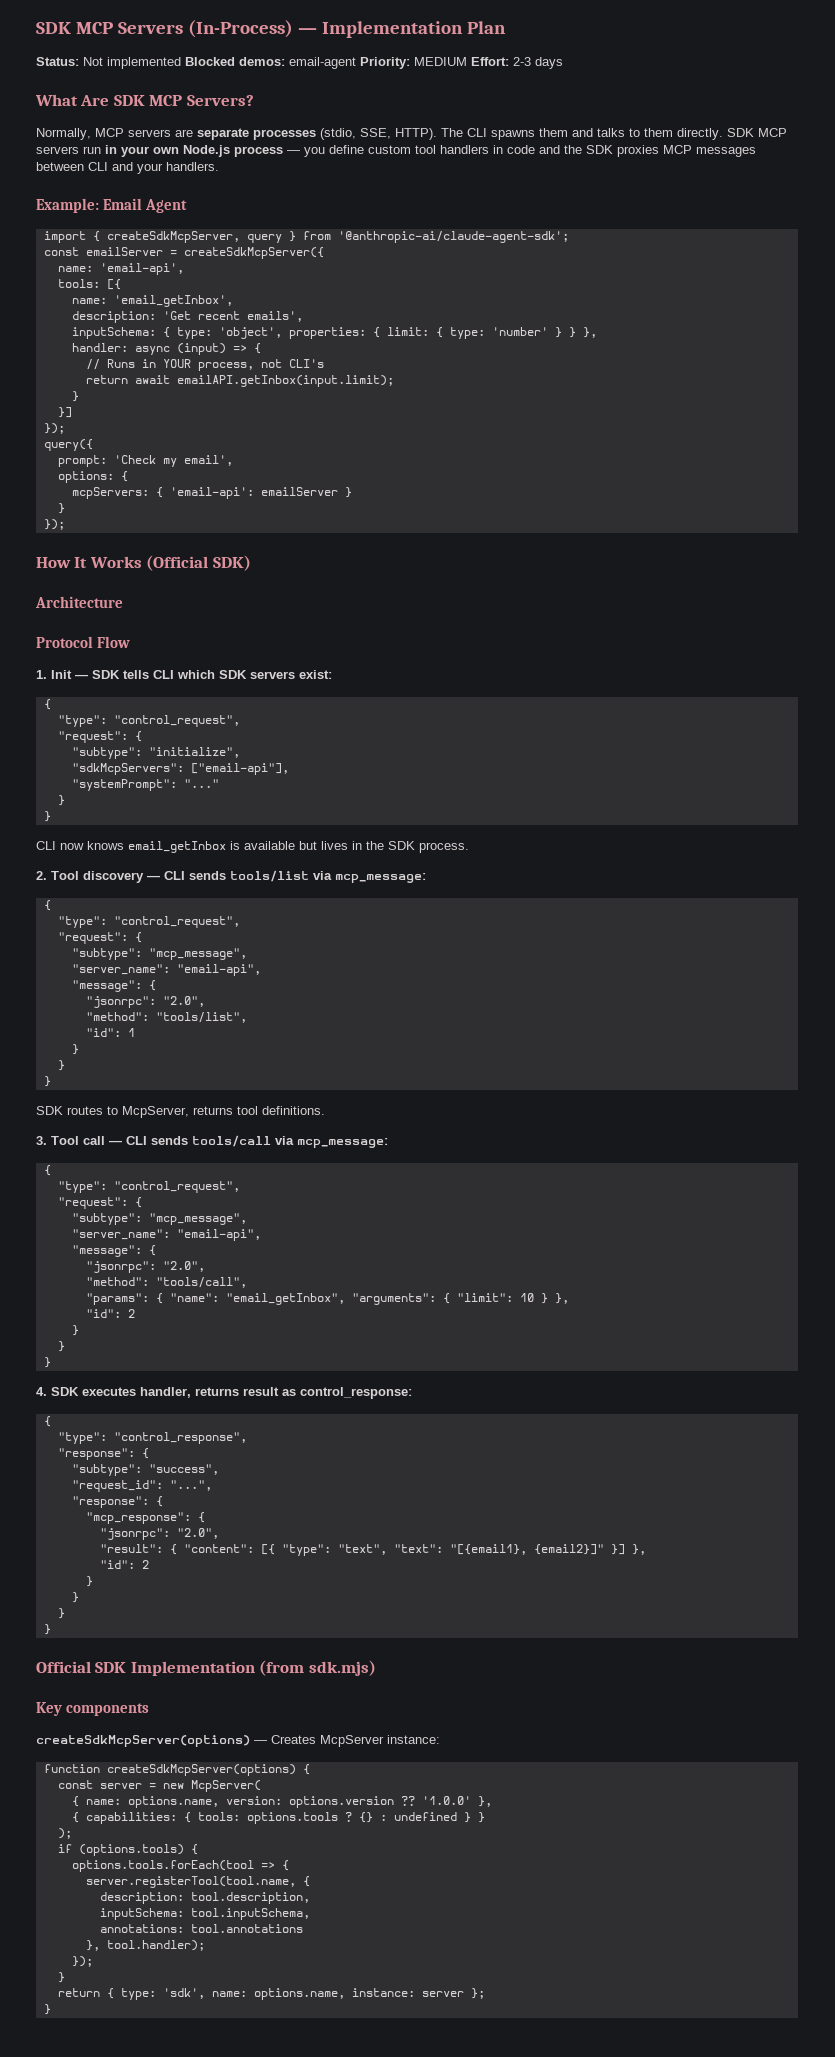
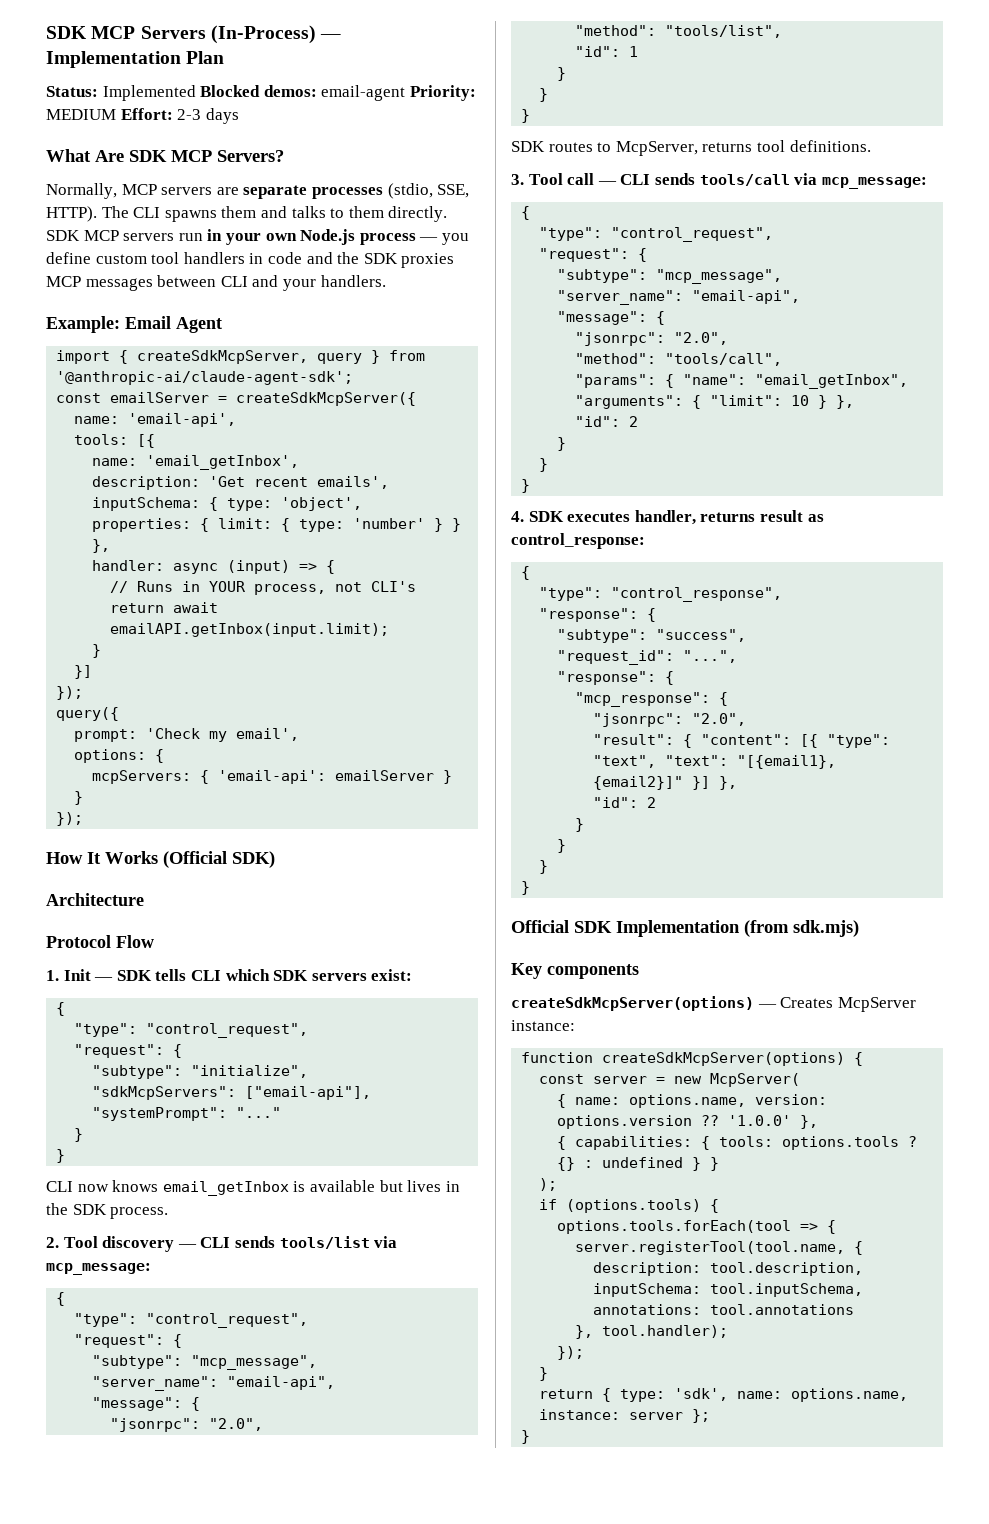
- Status: Not implemented Blocked demos: email-agent Priority: MEDIUM Effort: 2-3 days
+ Status: Implemented Blocked demos: email-agent Priority: MEDIUM Effort: 2-3 days

